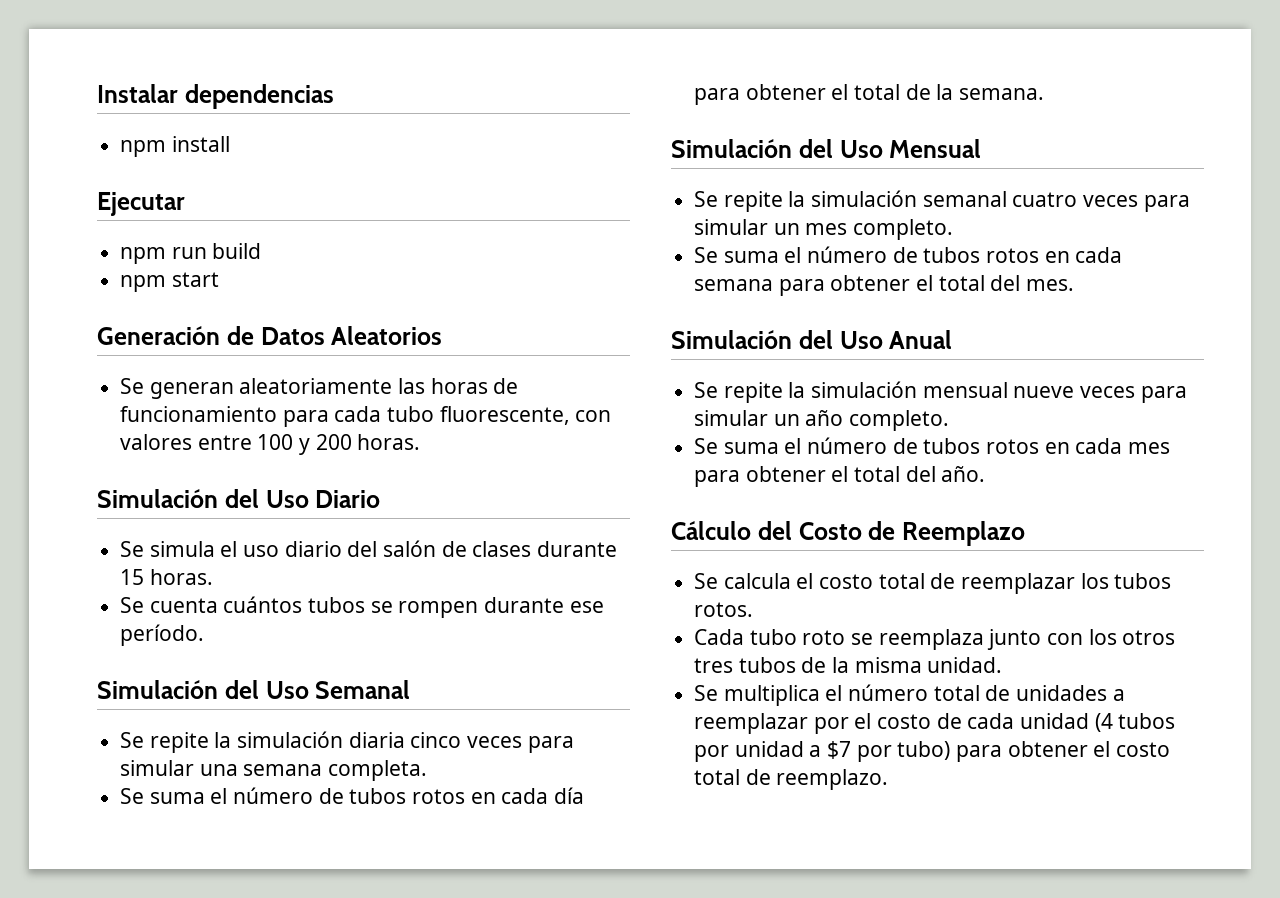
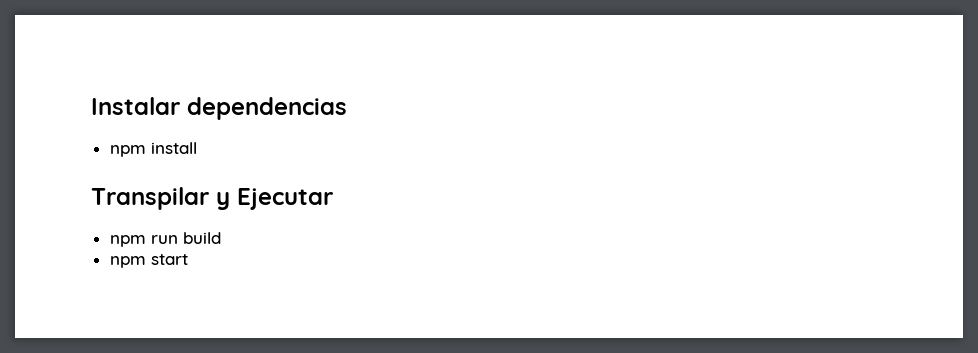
- Ejecutar
+ Transpilar y Ejecutar
- Generación de Datos Aleatorios
- Se generan aleatoriamente las horas de funcionamiento para cada tubo fluorescente, con valores entre 100 y 200 horas.
- Simulación del Uso Diario
- Se simula el uso diario del salón de clases durante 15 horas.
- Se cuenta cuántos tubos se rompen durante ese período.
- Simulación del Uso Semanal
- Se repite la simulación diaria cinco veces para simular una semana completa.
- Se suma el número de tubos rotos en cada día para obtener el total de la semana.
- Simulación del Uso Mensual
- Se repite la simulación semanal cuatro veces para simular un mes completo.
- Se suma el número de tubos rotos en cada semana para obtener el total del mes.
- Simulación del Uso Anual
- Se repite la simulación mensual nueve veces para simular un año completo.
- Se suma el número de tubos rotos en cada mes para obtener el total del año.
- Cálculo del Costo de Reemplazo
- Se calcula el costo total de reemplazar los tubos rotos.
- Cada tubo roto se reemplaza junto con los otros tres tubos de la misma unidad.
- Se multiplica el número total de unidades a reemplazar por el costo de cada unidad (4 tubos por unidad a $7 por tubo) para obtener el costo total de reemplazo.

